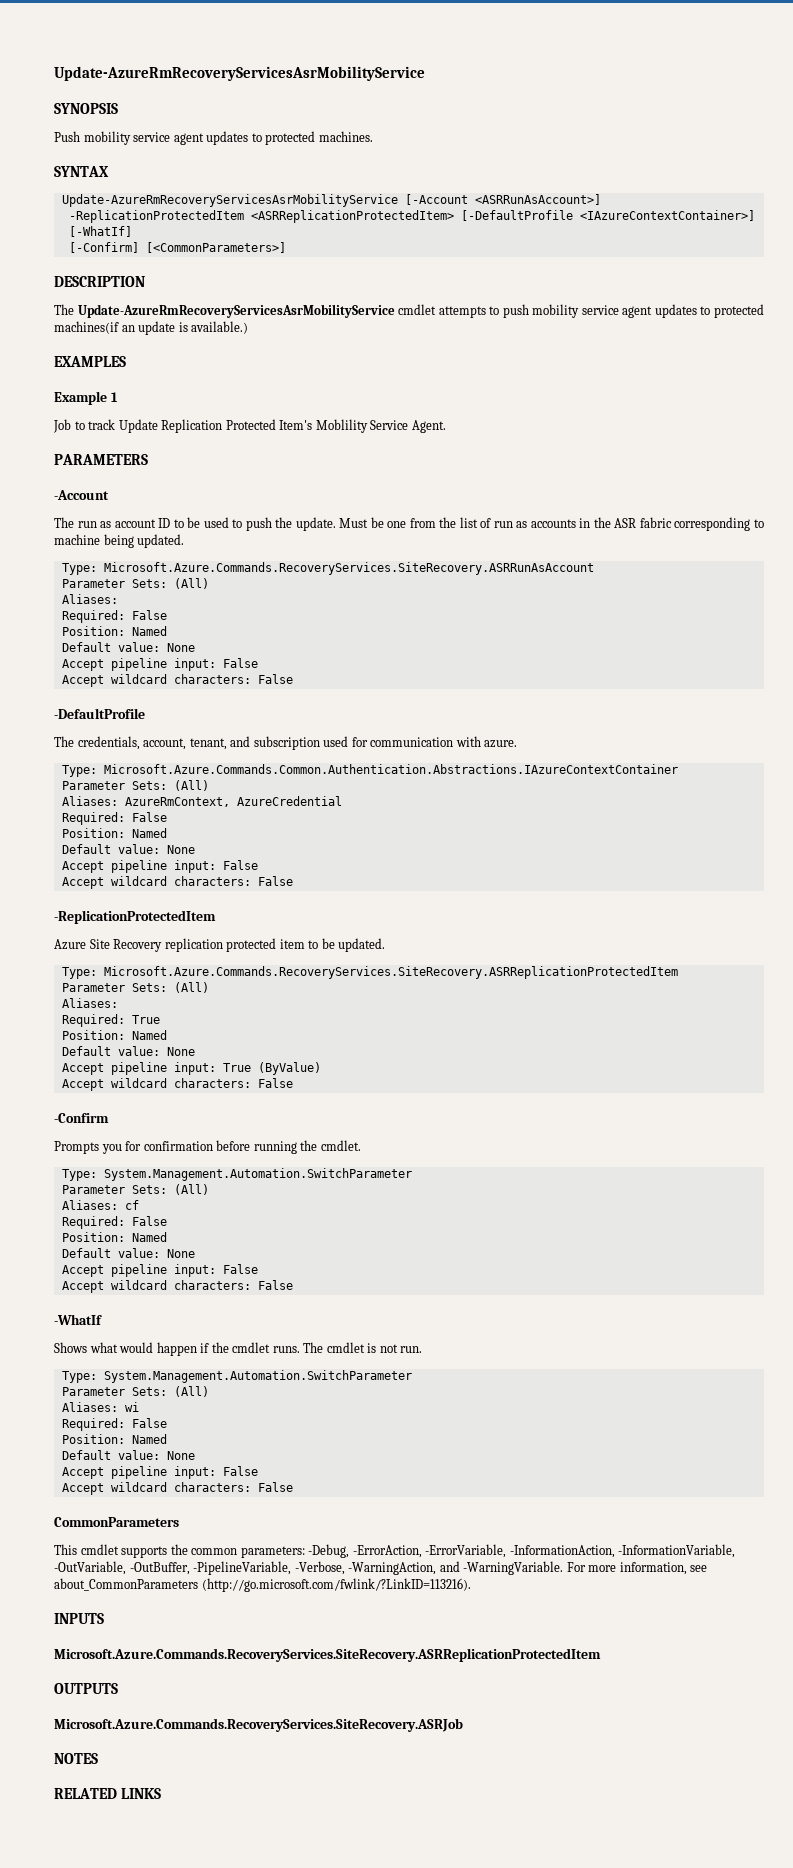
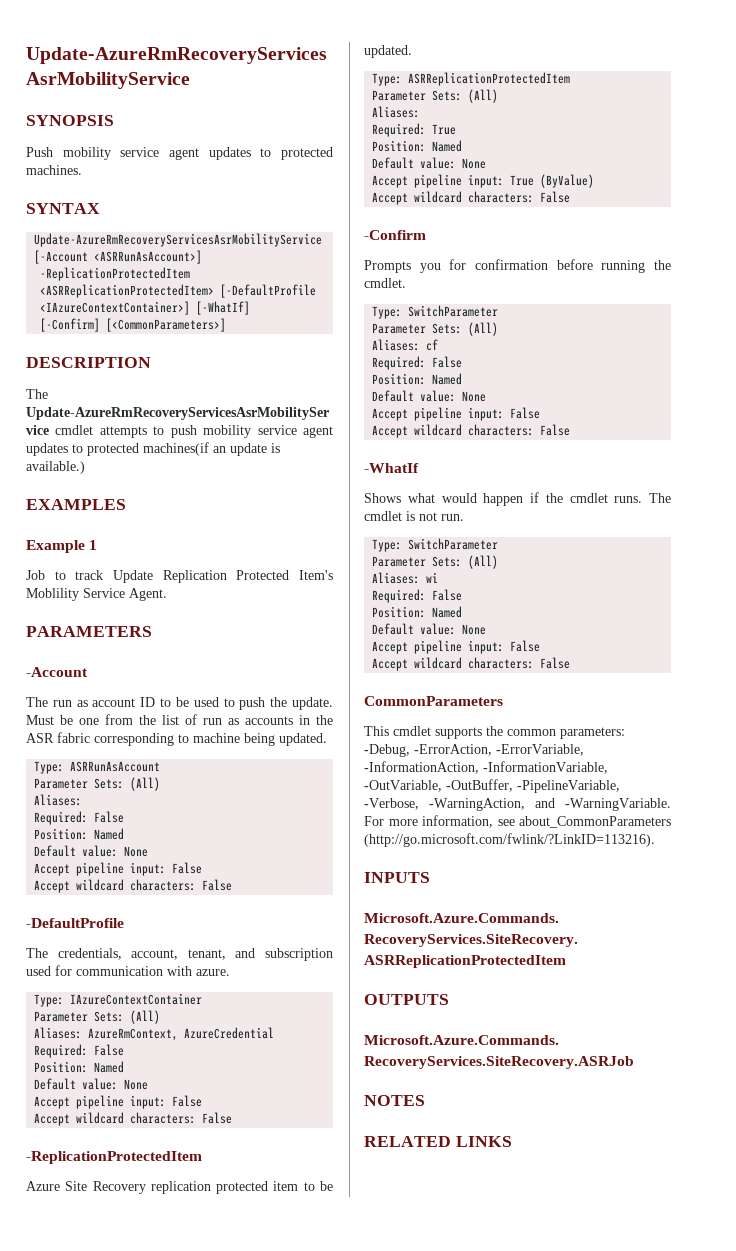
- Type: Microsoft.Azure.Commands.RecoveryServices.SiteRecovery.ASRRunAsAccount
+ Type: ASRRunAsAccount
- Type: Microsoft.Azure.Commands.Common.Authentication.Abstractions.IAzureContextContainer
+ Type: IAzureContextContainer
- Type: Microsoft.Azure.Commands.RecoveryServices.SiteRecovery.ASRReplicationProtectedItem
+ Type: ASRReplicationProtectedItem
  Prompts you for confirmation before running the cmdlet.
- Type: System.Management.Automation.SwitchParameter
+ Type: SwitchParameter
  The cmdlet is not run.
- Type: System.Management.Automation.SwitchParameter
+ Type: SwitchParameter

